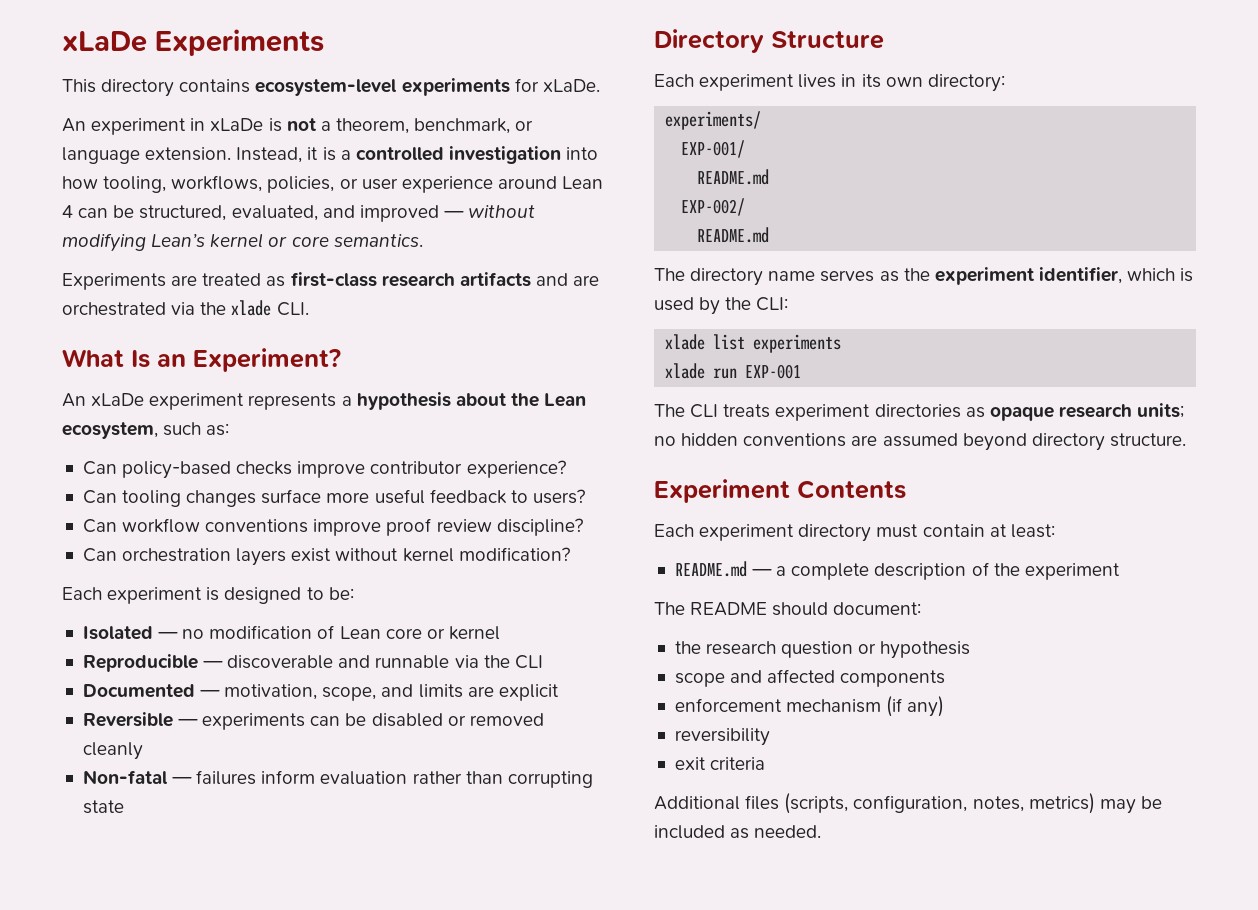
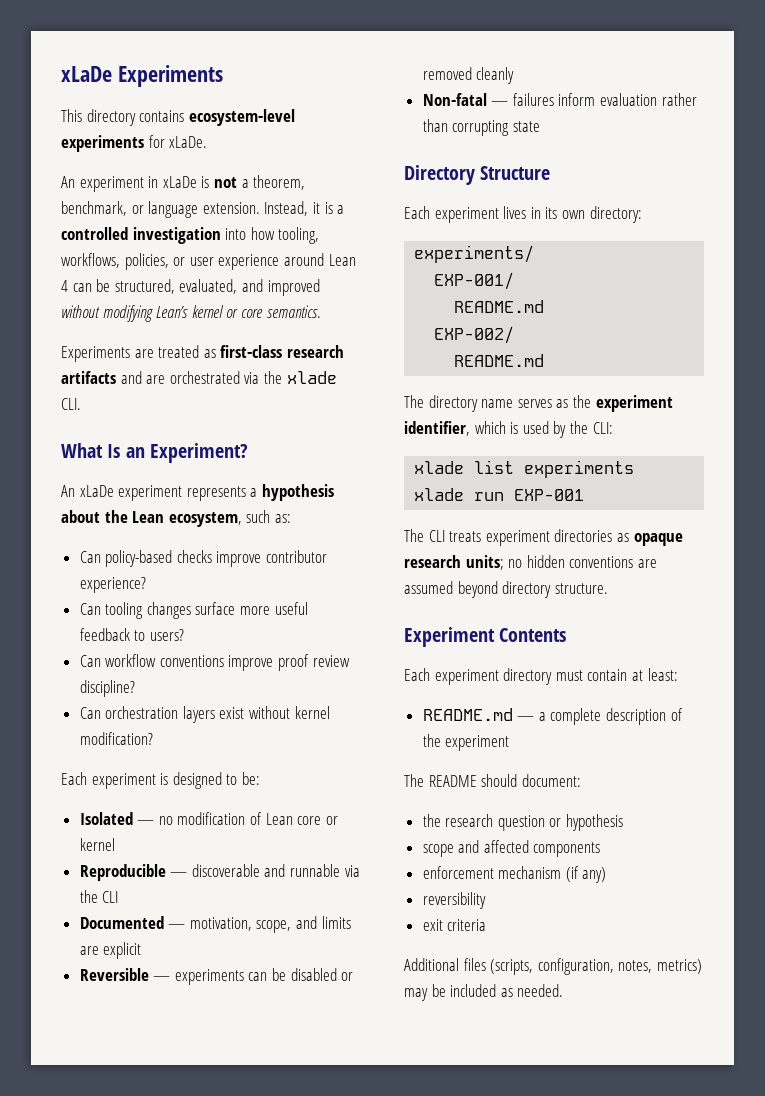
- Instead, it is a controlled investigation into how tooling, workflows, policies, or user experience around Lean 4 can be structured, evaluated, and improved — without modifying Lean’s kernel or core semantics.
+ Instead, it is a controlled investigation into how tooling, workflows, policies, or user experience around Lean 4 can be structured, evaluated, and improved without modifying Lean’s kernel or core semantics.

